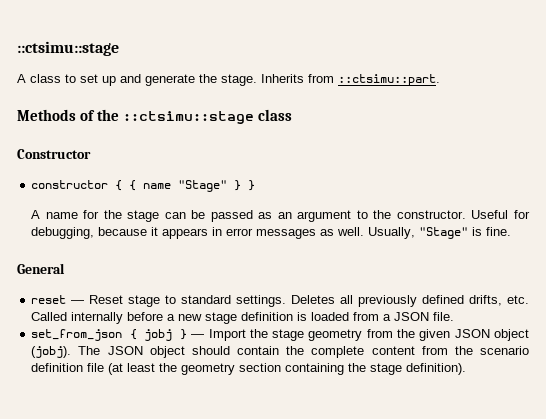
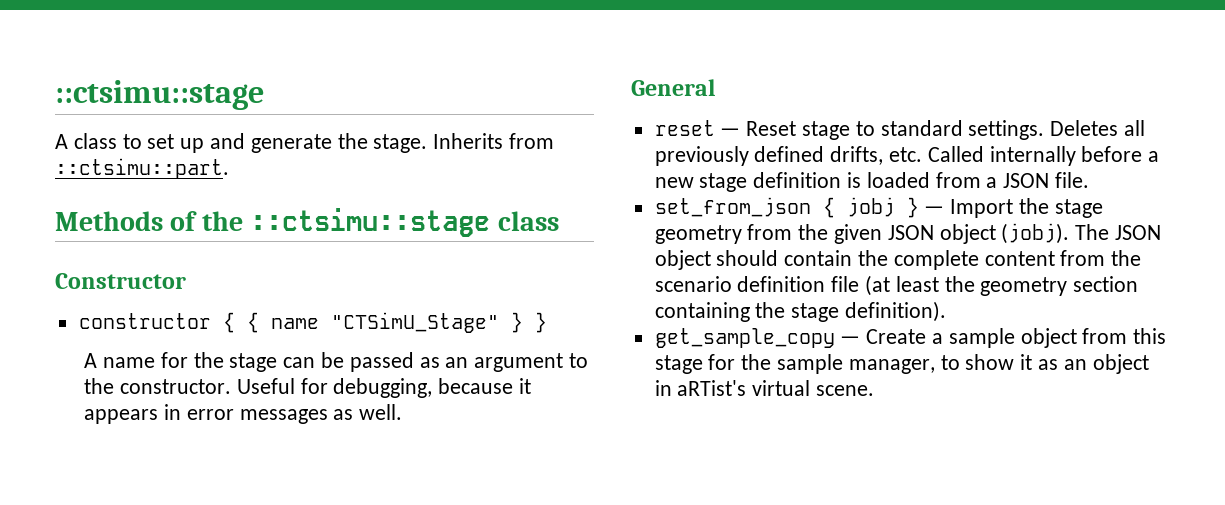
- constructor { { name "Stage" } }
+ constructor { { name "CTSimU_Stage" } }
- Usually, "Stage" is fine.
+ get_sample_copy — Create a sample object from this stage for the sample manager, to show it as an object in aRTist's virtual scene.

